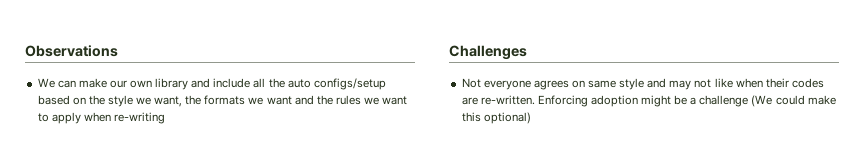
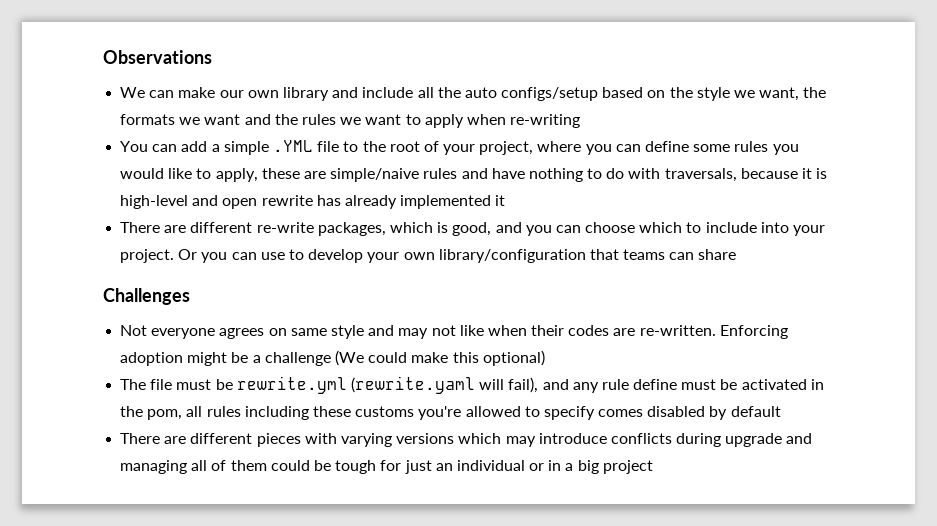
+ You can add a simple .YML file to the root of your project, where you can define some rules you would like to apply, these are simple/naive rules and have nothing to do with traversals, because it is high-level and open rewrite has already implemented it
+ There are different re-write packages, which is good, and you can choose which to include into your project. Or you can use to develop your own library/configuration that teams can share
+ The file must be rewrite.yml (rewrite.yaml will fail), and any rule define must be activated in the pom, all rules including these customs you're allowed to specify comes disabled by default
+ There are different pieces with varying versions which may introduce conflicts during upgrade and managing all of them could be tough for just an individual or in a big project

